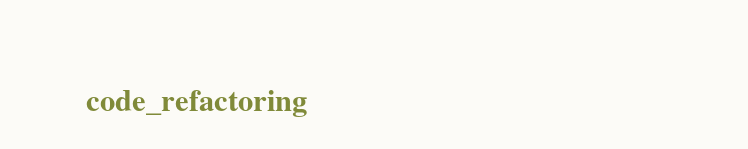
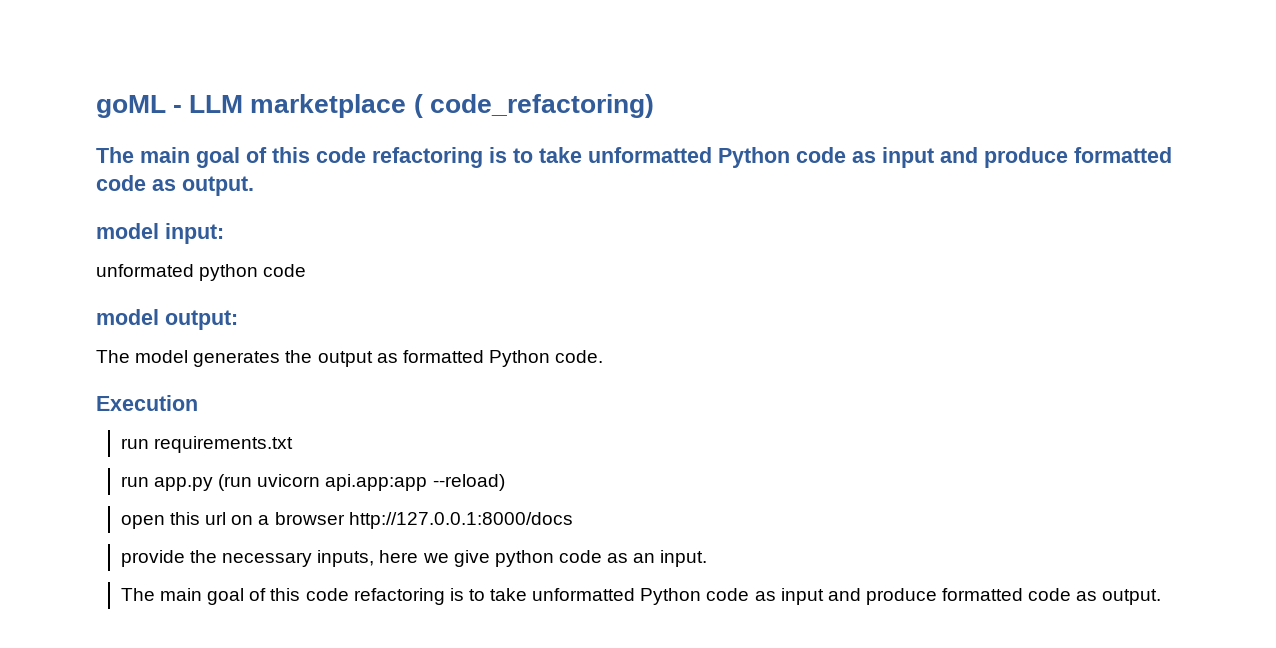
- code_refactoring
+ goML - LLM marketplace ( code_refactoring)
+ The main goal of this code refactoring is to take unformatted Python code as input and produce formatted code as output.
+ model input:
+ unformated python code
+ model output:
+ The model generates the output as formatted Python code.
+ Execution
+ run requirements.txt
+ run app.py (run uvicorn api.app:app --reload)
+ open this url on a browser http://127.0.0.1:8000/docs
+ provide the necessary inputs, here we give python code as an input.
+ The main goal of this code refactoring is to take unformatted Python code as input and produce formatted code as output.

